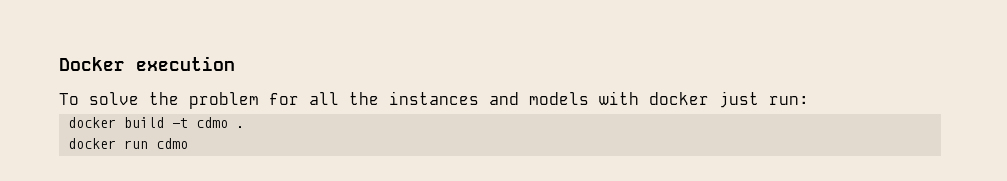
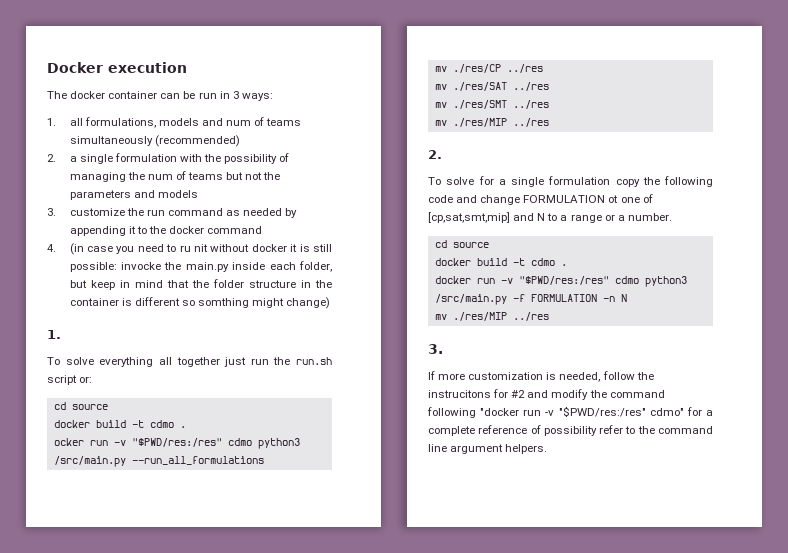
- To solve the problem for all the instances and models with docker just run:
+ The docker container can be run in 3 ways:
+ 1. all formulations, models and num of teams simultaneously (recommended)
+ 2. a single formulation with the possibility of managing the num of teams but not the parameters and models
+ 3. customize the run command as needed by appending it to the docker command
+ 4. (in case you need to ru nit without docker it is still possible: invocke the main.py inside each folder, but keep in mind that the folder structure in the container is different so somthing might change)
+ 1.
+ To solve everything all together just run the run.sh script or:
+ cd source
+ docker build -t cdmo .
+ ocker run -v "$PWD/res:/res" cdmo python3 /src/main.py --run_all_formulations
+ mv ./res/CP ../res
+ mv ./res/SAT ../res
+ mv ./res/SMT ../res
+ mv ./res/MIP ../res
+ 2.
+ To solve for a single formulation copy the following code and change FORMULATION ot one of [cp,sat,smt,mip] and N to a range or a number.
+ cd source
- docker run cdmo
+ docker run -v "$PWD/res:/res" cdmo python3 /src/main.py -f FORMULATION -n N
+ mv ./res/MIP ../res
+ 3.
+ If more customization is needed, follow the instrucitons for #2 and modify the command following "docker run -v "$PWD/res:/res" cdmo" for a complete reference of possibility refer to the command line argument helpers.

